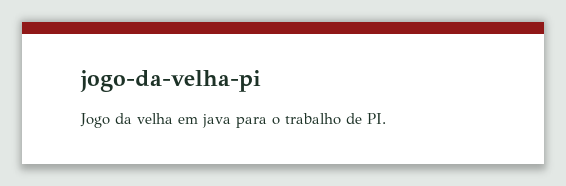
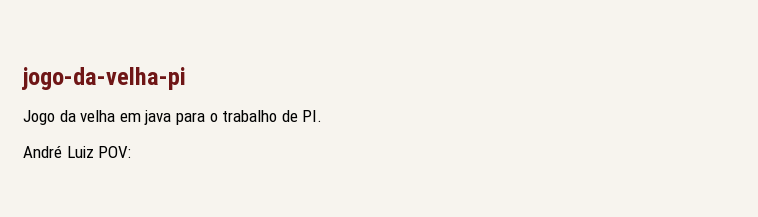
+ André Luiz POV:

